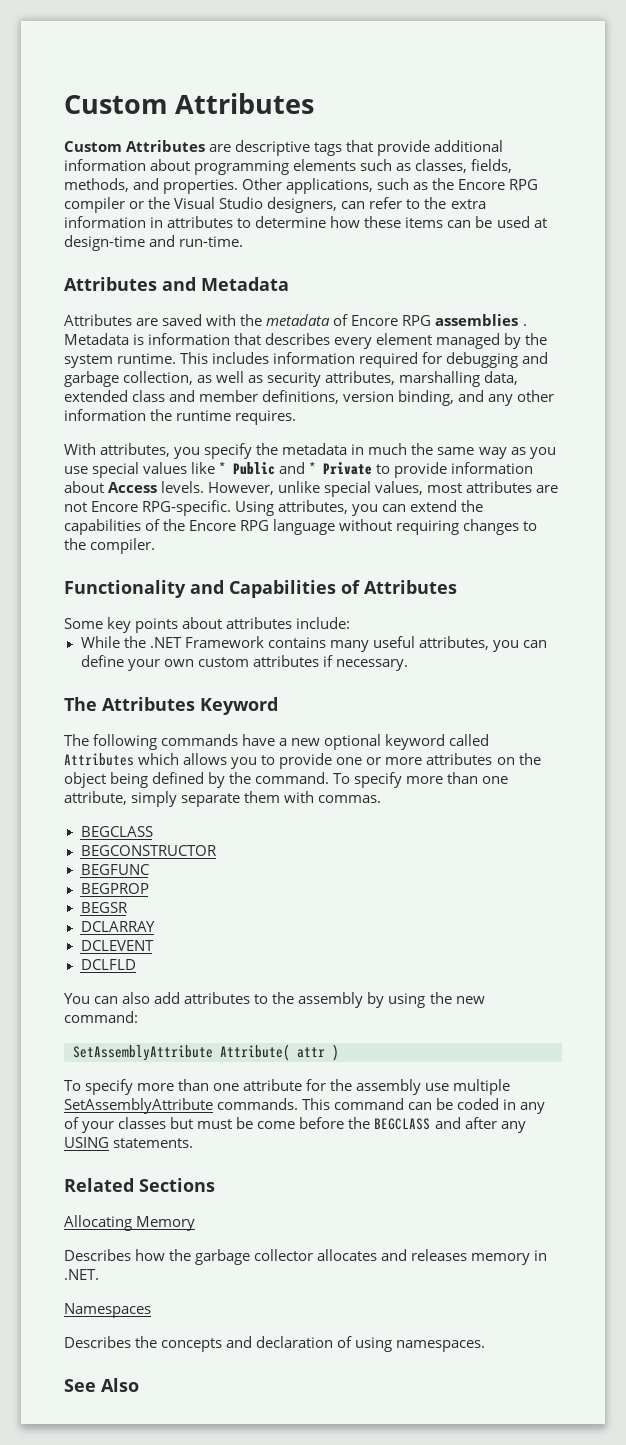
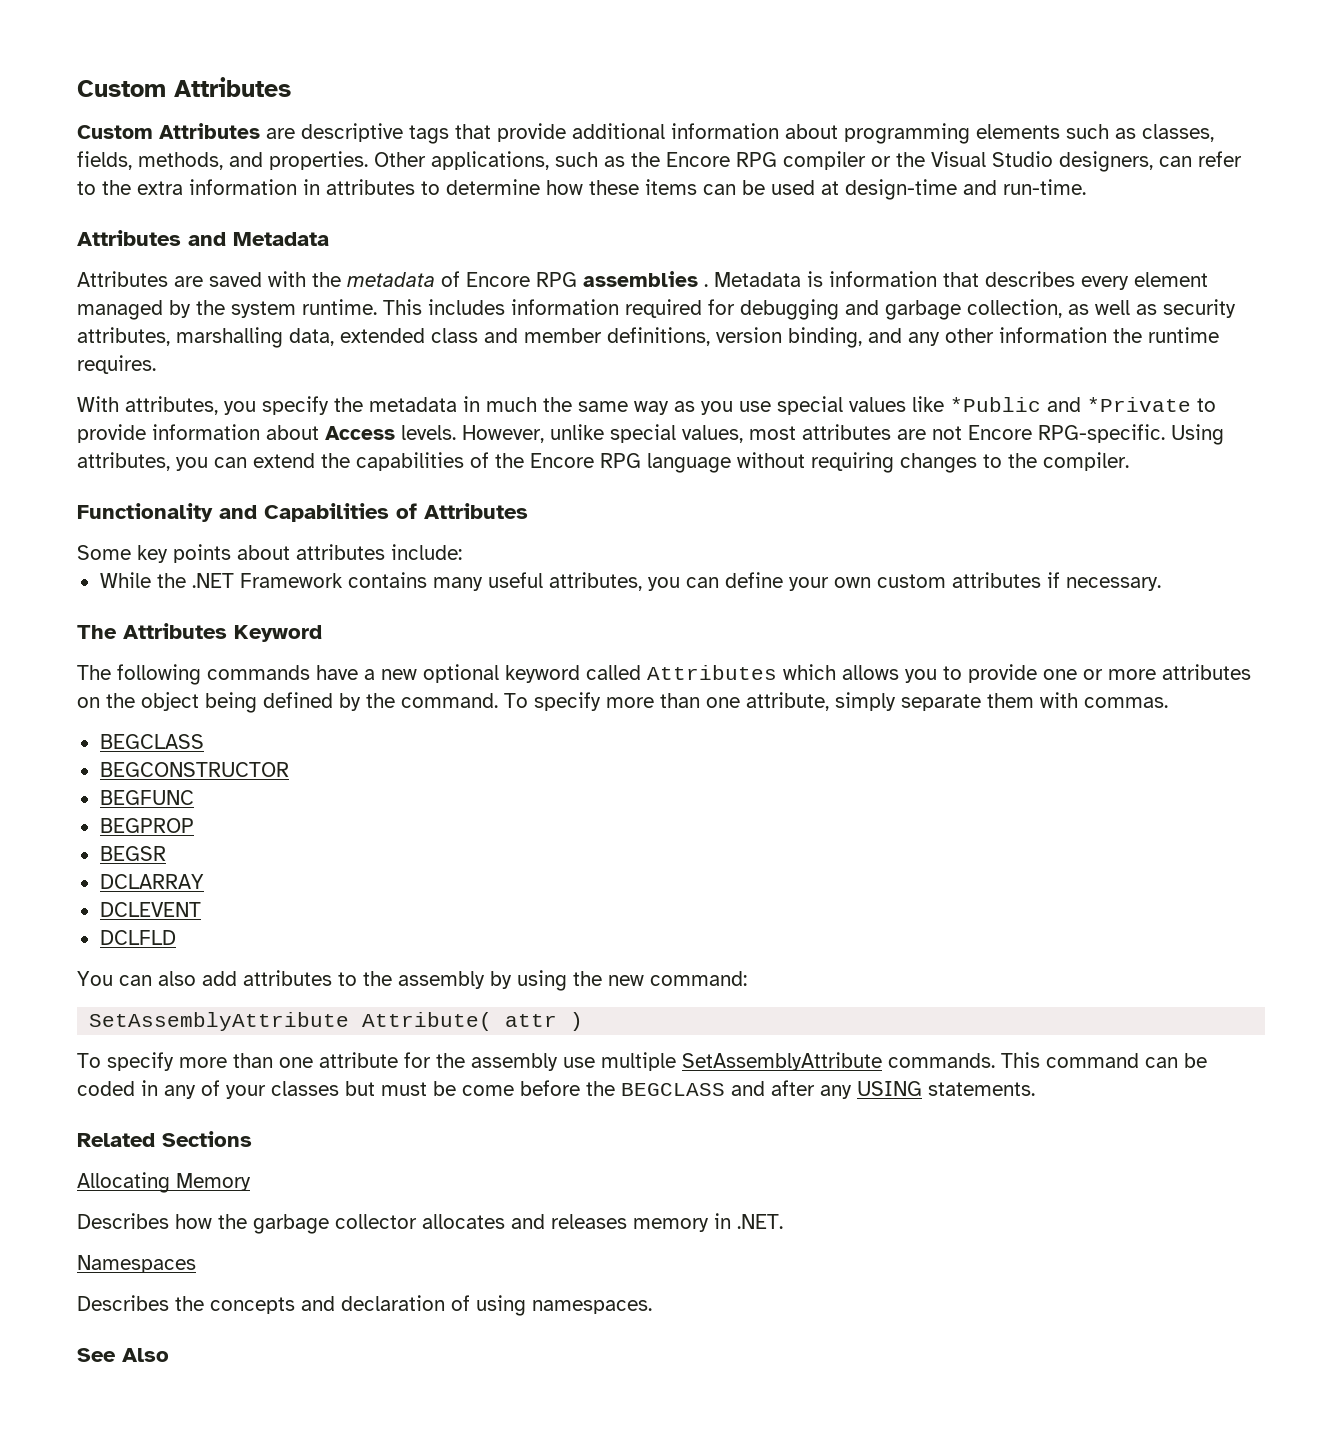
- With attributes, you specify the metadata in much the same way as you use special values like * Public and * Private to provide information about Access levels.
+ With attributes, you specify the metadata in much the same way as you use special values like *Public and *Private to provide information about Access levels.

